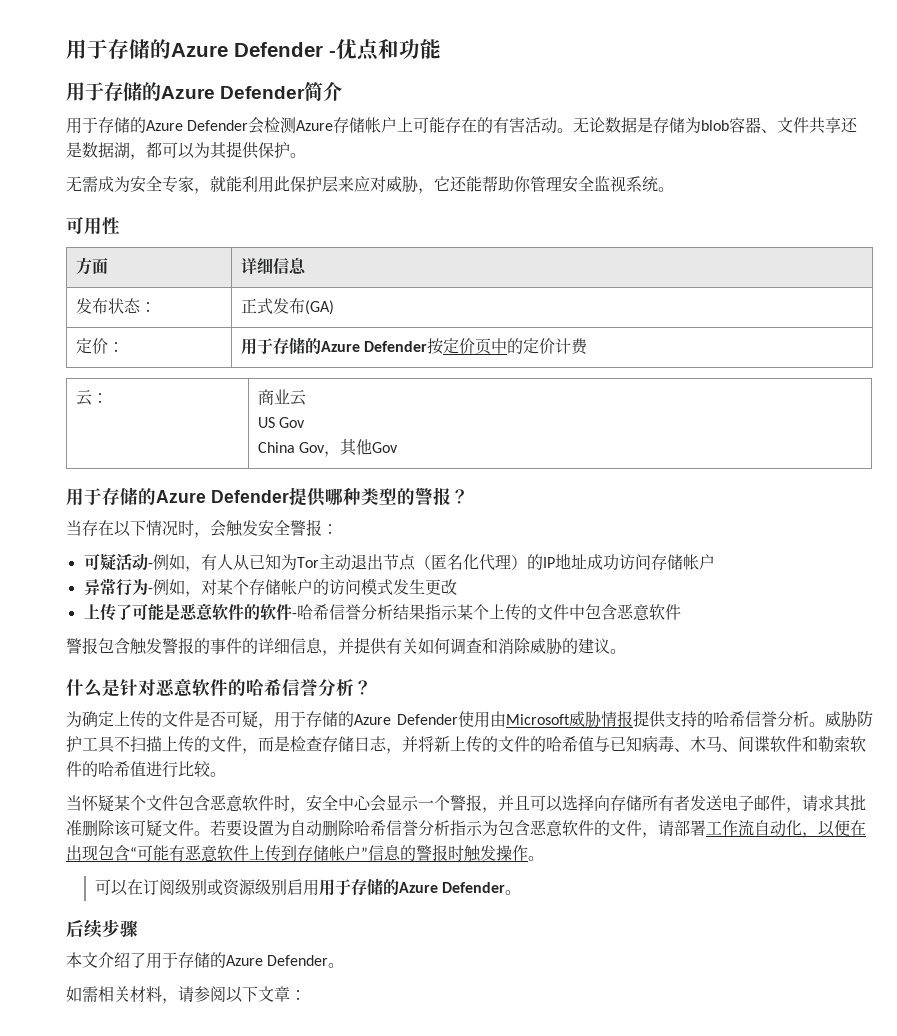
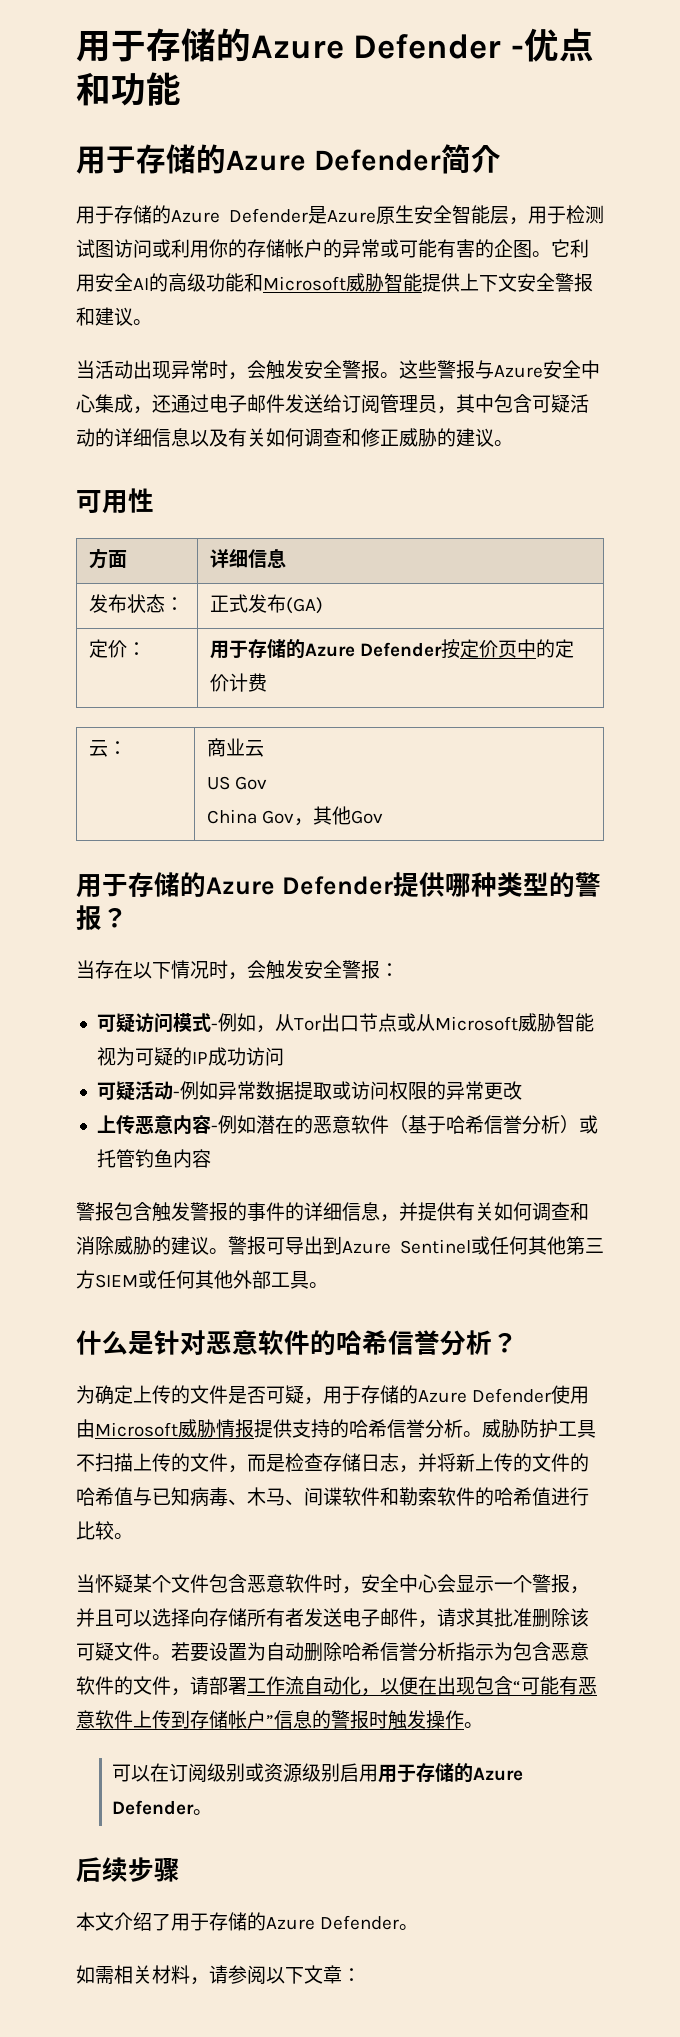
- 用于存储的Azure Defender会检测Azure存储帐户上可能存在的有害活动。无论数据是存储为blob容器、文件共享还是数据湖，都可以为其提供保护。
- 无需成为安全专家，就能利用此保护层来应对威胁，它还能帮助你管理安全监视系统。
+ 用于存储的Azure Defender是Azure原生安全智能层，用于检测试图访问或利用你的存储帐户的异常或可能有害的企图。它利用安全AI的高级功能和Microsoft威胁智能提供上下文安全警报和建议。
+ 当活动出现异常时，会触发安全警报。这些警报与Azure安全中心集成，还通过电子邮件发送给订阅管理员，其中包含可疑活动的详细信息以及有关如何调查和修正威胁的建议。
- 可疑活动-例如，有人从已知为Tor主动退出节点（匿名化代理）的IP地址成功访问存储帐户
- 异常行为-例如，对某个存储帐户的访问模式发生更改
- 上传了可能是恶意软件的软件-哈希信誉分析结果指示某个上传的文件中包含恶意软件
+ 可疑访问模式-例如，从Tor出口节点或从Microsoft威胁智能视为可疑的IP成功访问
+ 可疑活动-例如异常数据提取或访问权限的异常更改
+ 上传恶意内容-例如潜在的恶意软件（基于哈希信誉分析）或托管钓鱼内容
+ 警报可导出到Azure Sentinel或任何其他第三方SIEM或任何其他外部工具。

